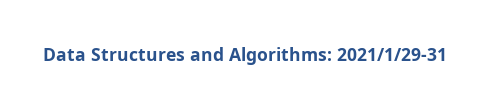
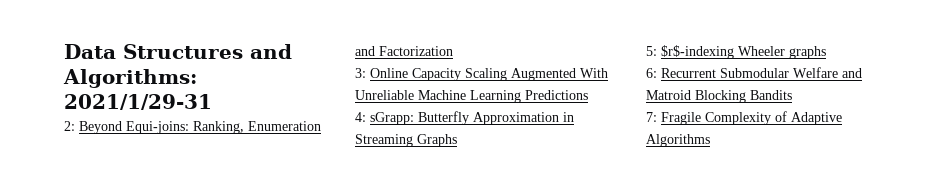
+ 2: Beyond Equi-joins: Ranking, Enumeration and Factorization
+ 3: Online Capacity Scaling Augmented With Unreliable Machine Learning Predictions
+ 4: sGrapp: Butterfly Approximation in Streaming Graphs
+ 5: $r$-indexing Wheeler graphs
+ 6: Recurrent Submodular Welfare and Matroid Blocking Bandits
+ 7: Fragile Complexity of Adaptive Algorithms

